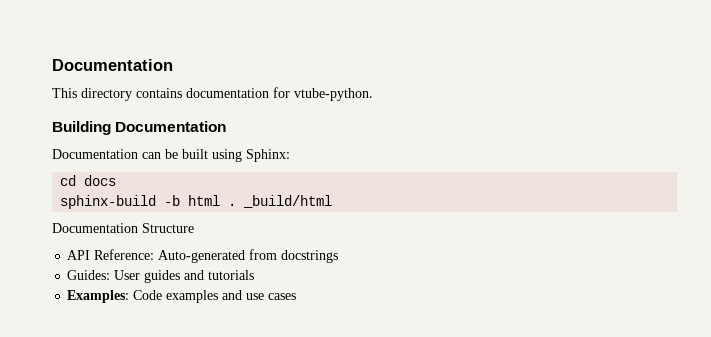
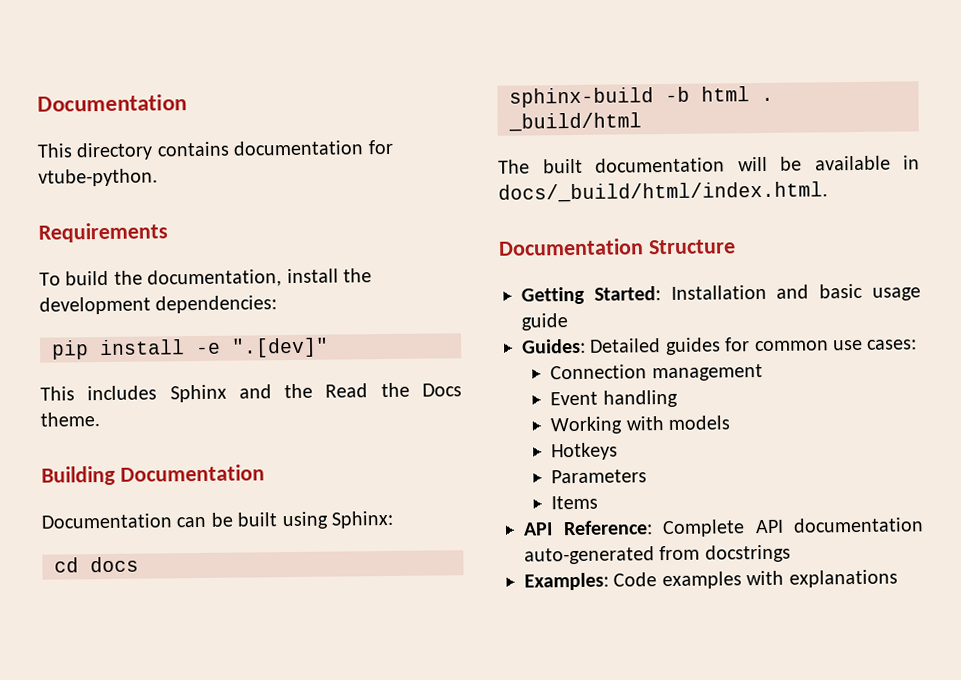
+ Requirements
+ To build the documentation, install the development dependencies:
+ pip install -e ".[dev]"
+ This includes Sphinx and the Read the Docs theme.
+ The built documentation will be available in docs/_build/html/index.html.
  Documentation Structure
- API Reference: Auto-generated from docstrings
- Guides: User guides and tutorials
+ Getting Started: Installation and basic usage guide
+ Guides: Detailed guides for common use cases:
+ Connection management
+ Event handling
+ Working with models
+ Hotkeys
+ Parameters
+ Items
+ API Reference: Complete API documentation auto-generated from docstrings
- Examples: Code examples and use cases
+ Examples: Code examples with explanations

